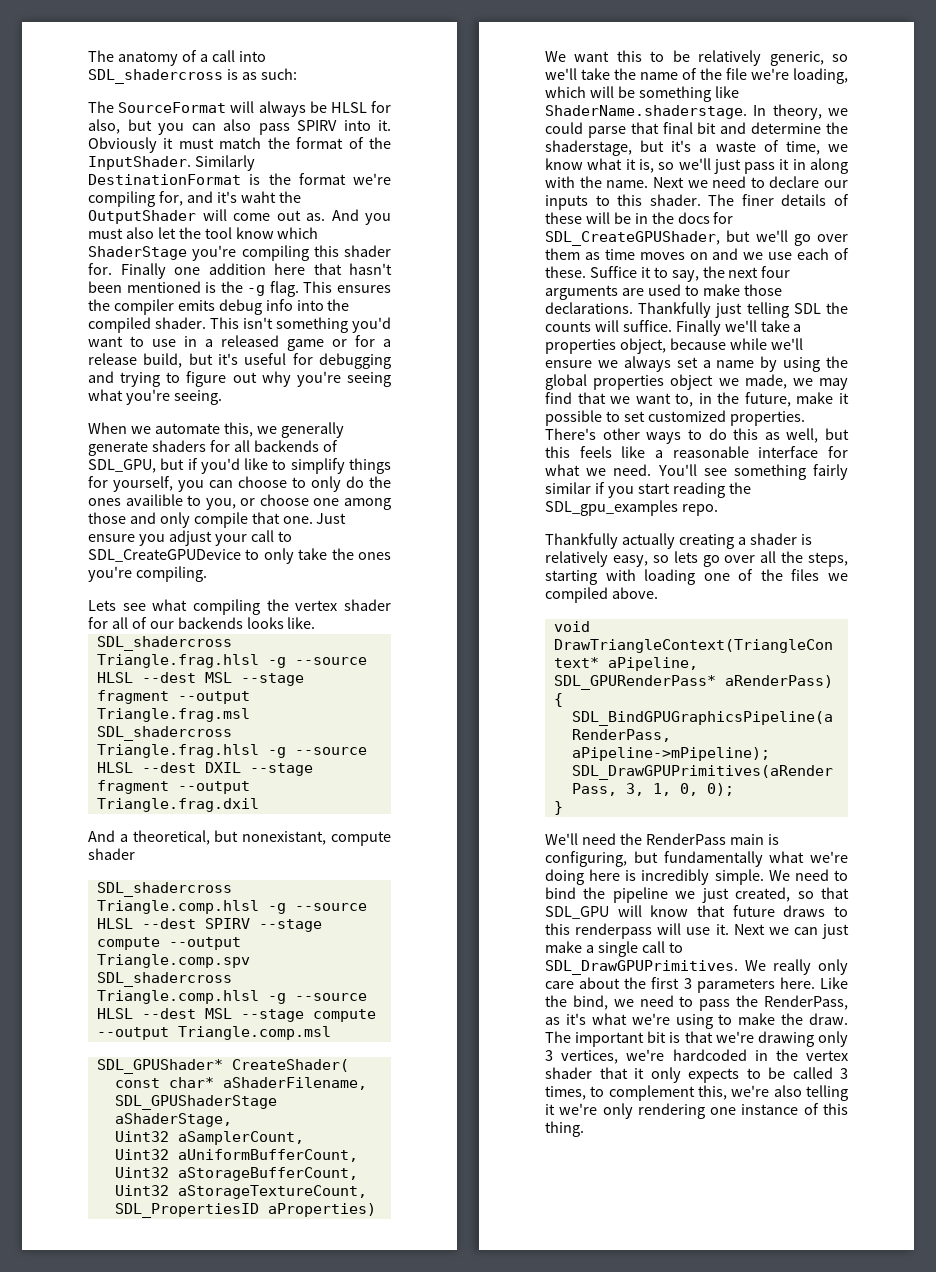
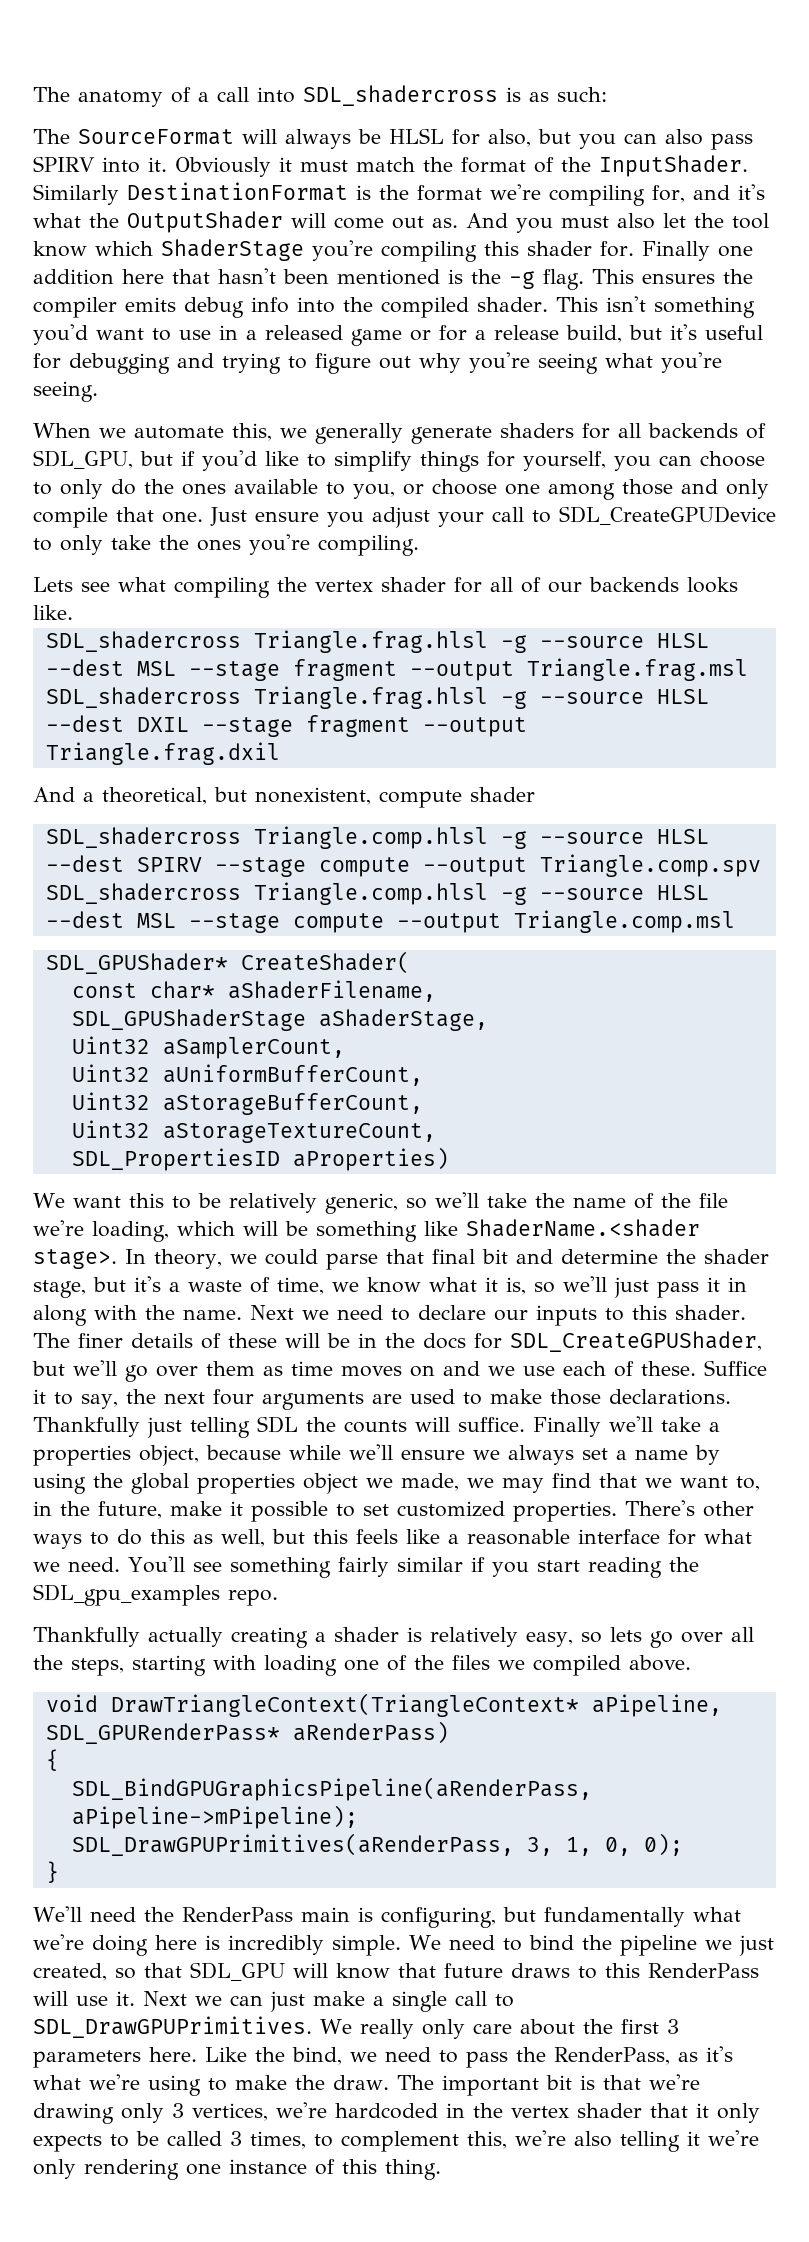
- Similarly DestinationFormat is the format we're compiling for, and it's waht the OutputShader will come out as.
+ Similarly DestinationFormat is the format we're compiling for, and it's what the OutputShader will come out as.
- When we automate this, we generally generate shaders for all backends of SDL_GPU, but if you'd like to simplify things for yourself, you can choose to only do the ones availible to you, or choose one among those and only compile that one.
+ When we automate this, we generally generate shaders for all backends of SDL_GPU, but if you'd like to simplify things for yourself, you can choose to only do the ones available to you, or choose one among those and only compile that one.
- And a theoretical, but nonexistant, compute shader
+ And a theoretical, but nonexistent, compute shader
- We want this to be relatively generic, so we'll take the name of the file we're loading, which will be something like ShaderName.shaderstage. In theory, we could parse that final bit and determine the shaderstage, but it's a waste of time, we know what it is, so we'll just pass it in along with the name.
+ We want this to be relatively generic, so we'll take the name of the file we're loading, which will be something like ShaderName.<shader stage>. In theory, we could parse that final bit and determine the shader stage, but it's a waste of time, we know what it is, so we'll just pass it in along with the name.
- We need to bind the pipeline we just created, so that SDL_GPU will know that future draws to this renderpass will use it.
+ We need to bind the pipeline we just created, so that SDL_GPU will know that future draws to this RenderPass will use it.

